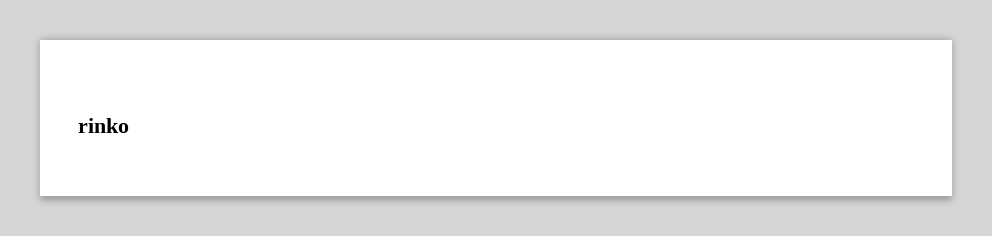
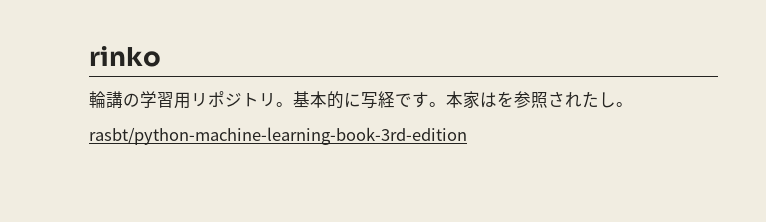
+ 輪講の学習用リポジトリ。基本的に写経です。本家はを参照されたし。
+ rasbt/python-machine-learning-book-3rd-edition

